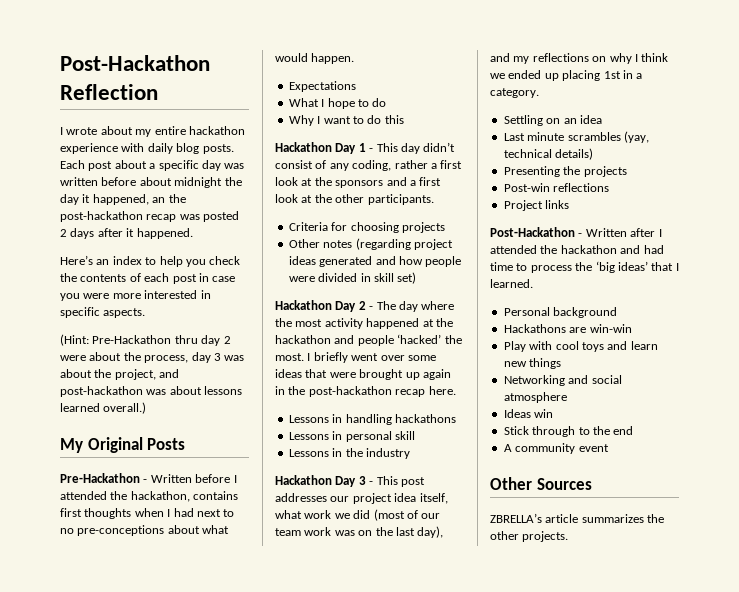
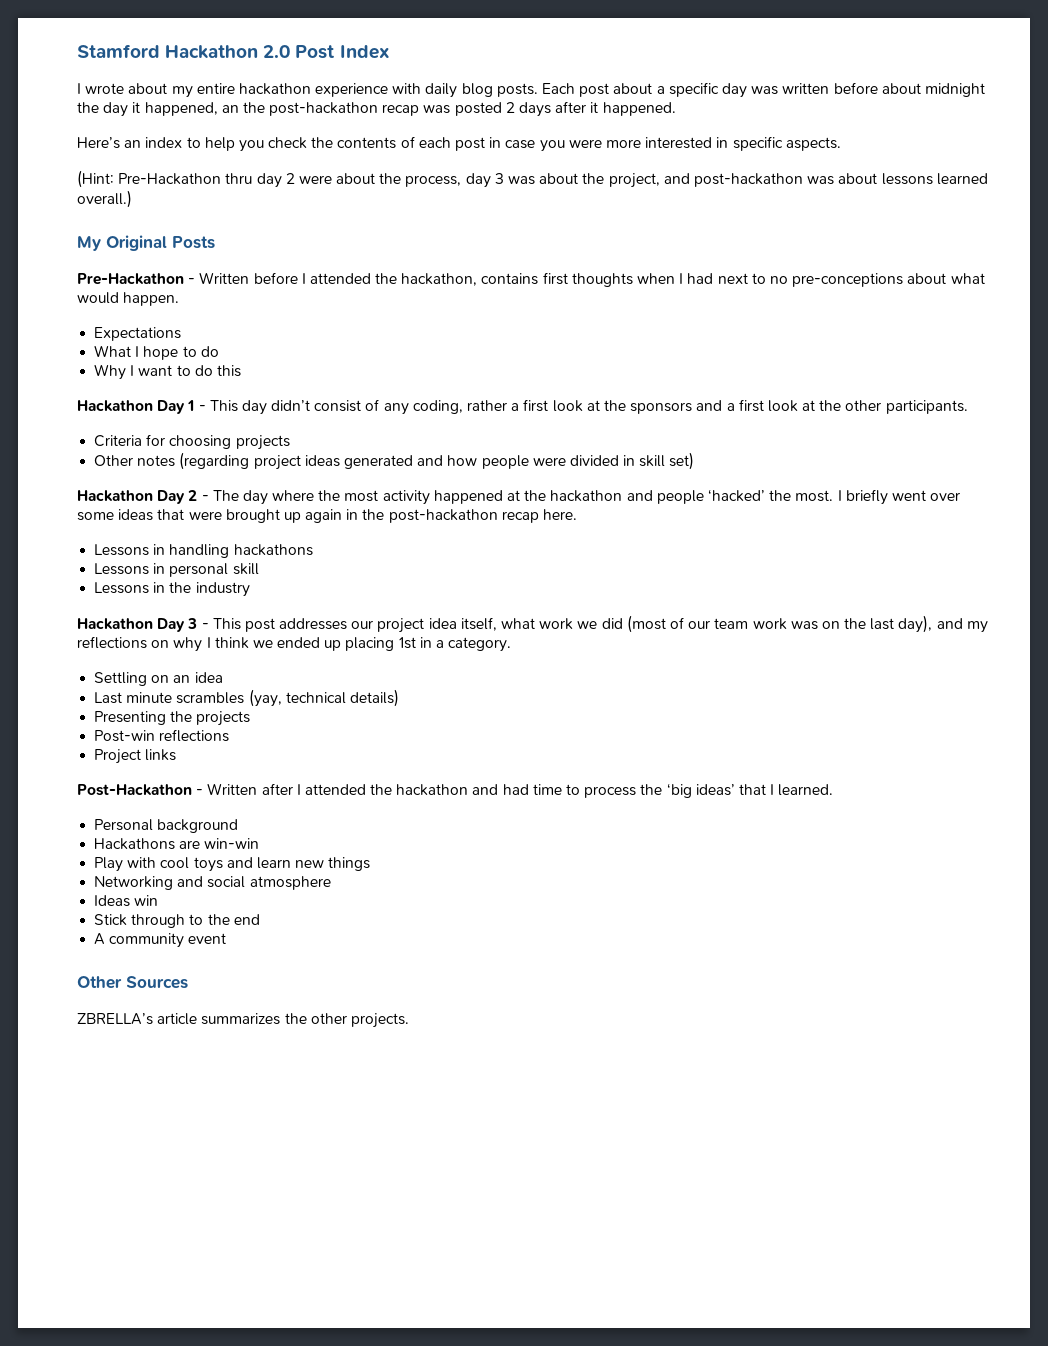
- Post-Hackathon Reflection
+ Stamford Hackathon 2.0 Post Index

